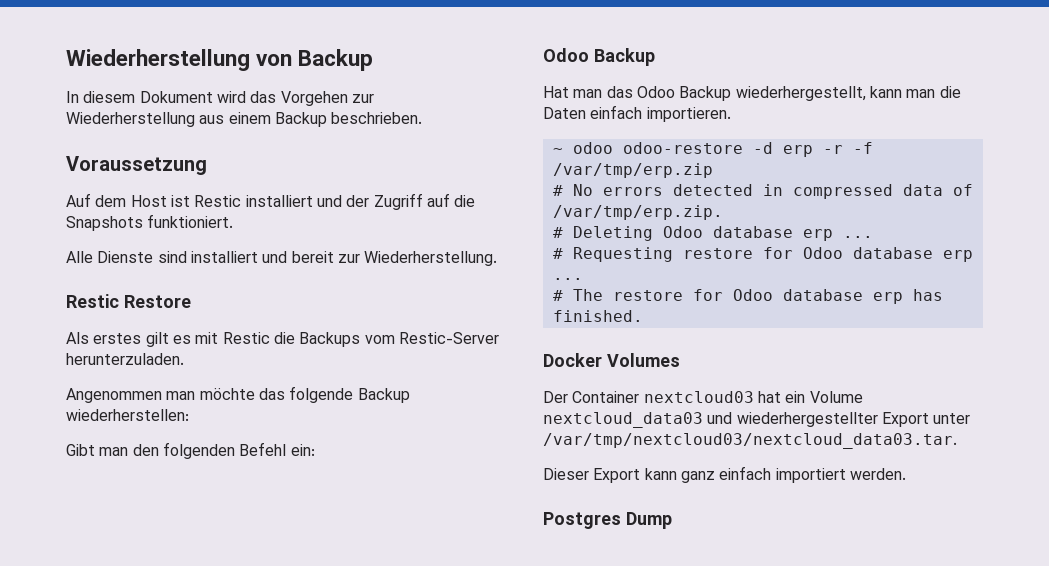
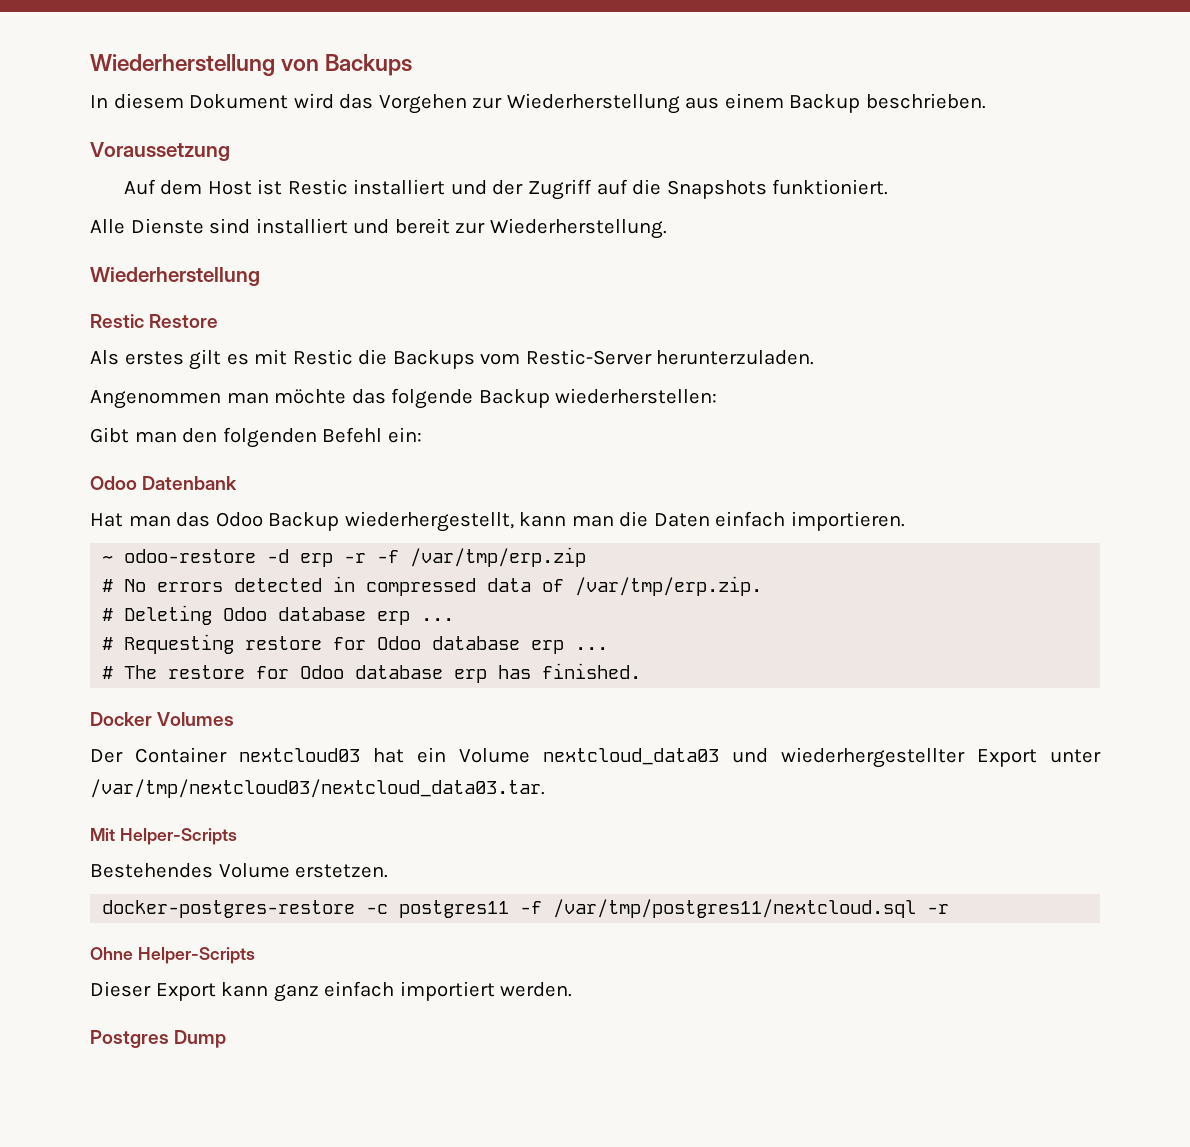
- Wiederherstellung von Backup
+ Wiederherstellung von Backups
  Alle Dienste sind installiert und bereit zur Wiederherstellung.
+ Wiederherstellung
  Gibt man den folgenden Befehl ein:
- Odoo Backup
+ Odoo Datenbank
- ~ odoo odoo-restore -d erp -r -f /var/tmp/erp.zip
+ ~ odoo-restore -d erp -r -f /var/tmp/erp.zip
+ Mit Helper-Scripts
+ Bestehendes Volume erstetzen.
+ docker-postgres-restore -c postgres11 -f /var/tmp/postgres11/nextcloud.sql -r
+ Ohne Helper-Scripts

